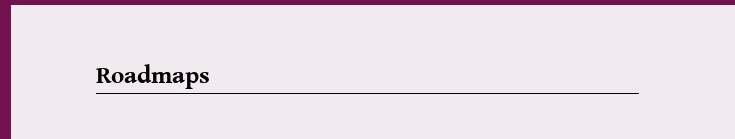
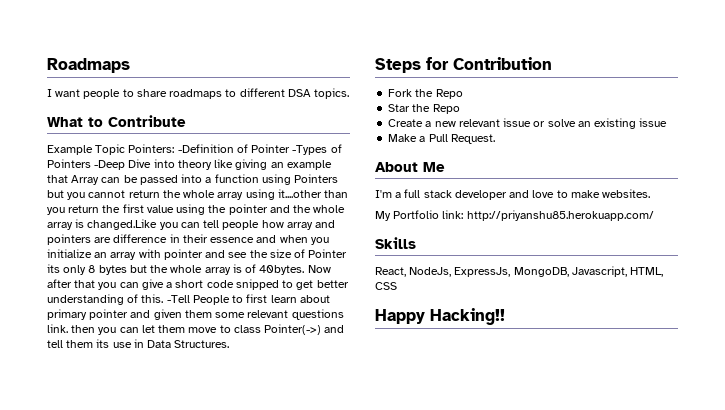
+ I want people to share roadmaps to different DSA topics.
+ What to Contribute
+ Example Topic Pointers: -Definition of Pointer -Types of Pointers -Deep Dive into theory like giving an example that Array can be passed into a function using Pointers but you cannot return the whole array using it....other than you return the first value using the pointer and the whole array is changed.Like you can tell people how array and pointers are difference in their essence and when you initialize an array with pointer and see the size of Pointer its only 8 bytes but the whole array is of 40bytes. Now after that you can give a short code snipped to get better understanding of this. -Tell People to first learn about primary pointer and given them some relevant questions link. then you can let them move to class Pointer(->) and tell them its use in Data Structures.
+ Steps for Contribution
+ Fork the Repo
+ Star the Repo
+ Create a new relevant issue or solve an existing issue
+ Make a Pull Request.
+ About Me
+ I'm a full stack developer and love to make websites.
+ My Portfolio link: http://priyanshu85.herokuapp.com/
+ Skills
+ React, NodeJs, ExpressJs, MongoDB, Javascript, HTML, CSS
+ Happy Hacking!!

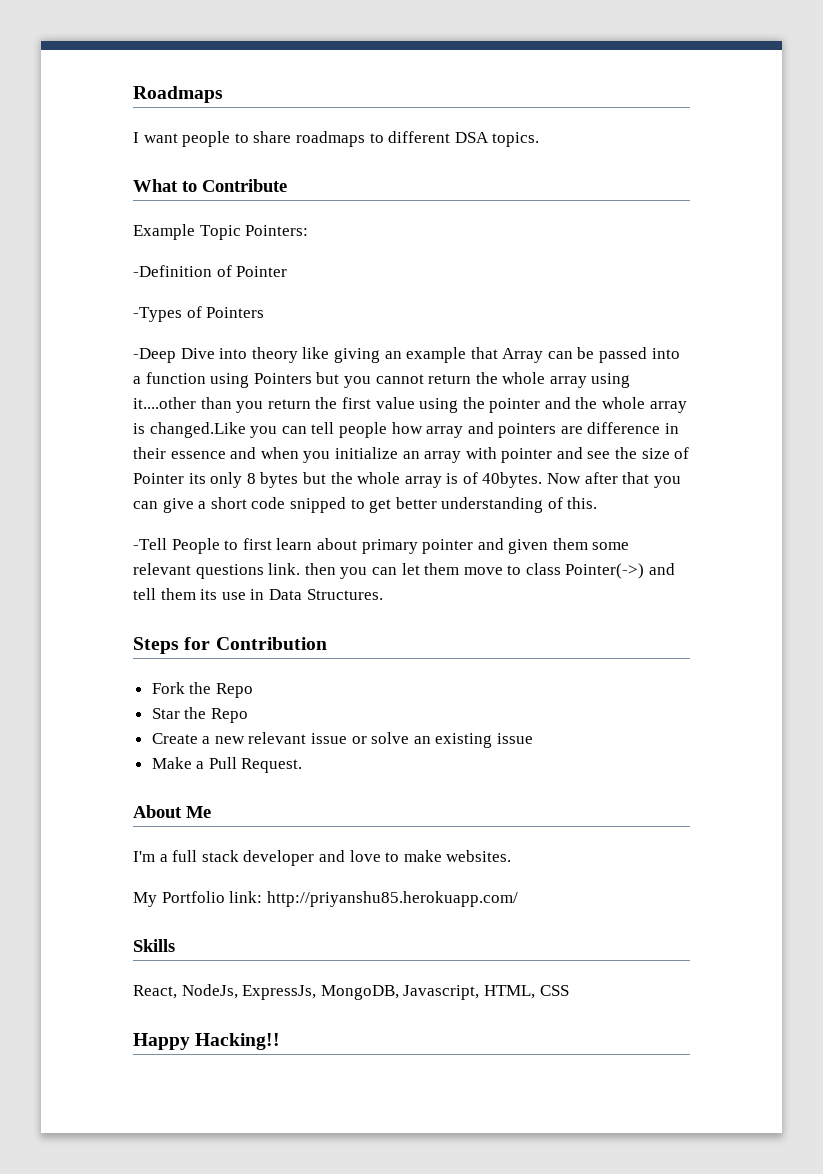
- Example Topic Pointers: -Definition of Pointer -Types of Pointers -Deep Dive into theory like giving an example that Array can be passed into a function using Pointers but you cannot return the whole array using it....other than you return the first value using the pointer and the whole array is changed.Like you can tell people how array and pointers are difference in their essence and when you initialize an array with pointer and see the size of Pointer its only 8 bytes but the whole array is of 40bytes.
+ Example Topic Pointers:
+ -Definition of Pointer
+ -Types of Pointers
+ -Deep Dive into theory like giving an example that Array can be passed into a function using Pointers but you cannot return the whole array using it....other than you return the first value using the pointer and the whole array is changed.Like you can tell people how array and pointers are difference in their essence and when you initialize an array with pointer and see the size of Pointer its only 8 bytes but the whole array is of 40bytes.
- Now after that you can give a short code snipped to get better understanding of this. -Tell People to first learn about primary pointer and given them some relevant questions link. then you can let them move to class Pointer(->) and tell them its use in Data Structures.
+ Now after that you can give a short code snipped to get better understanding of this.
+ -Tell People to first learn about primary pointer and given them some relevant questions link. then you can let them move to class Pointer(->) and tell them its use in Data Structures.

